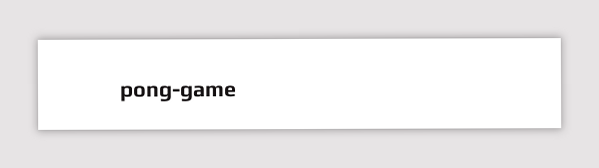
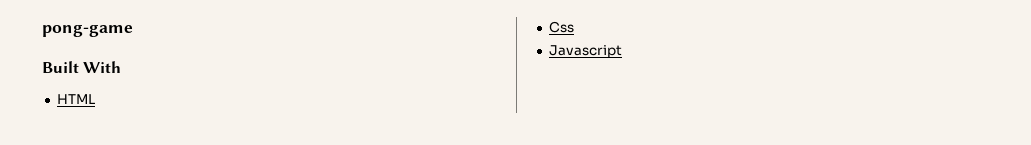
+ Built With
+ HTML
+ Css
+ Javascript

